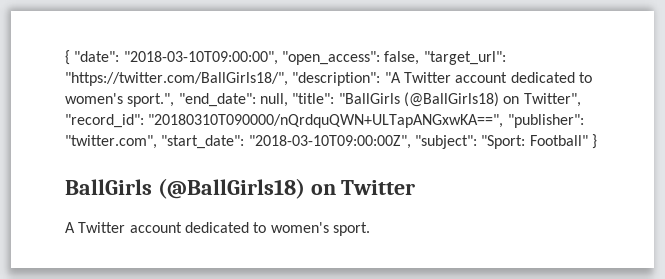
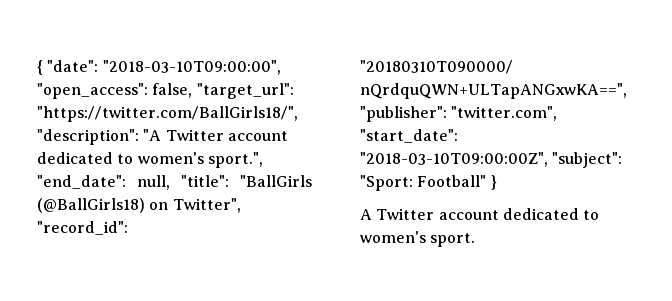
- BallGirls (@BallGirls18) on Twitter

